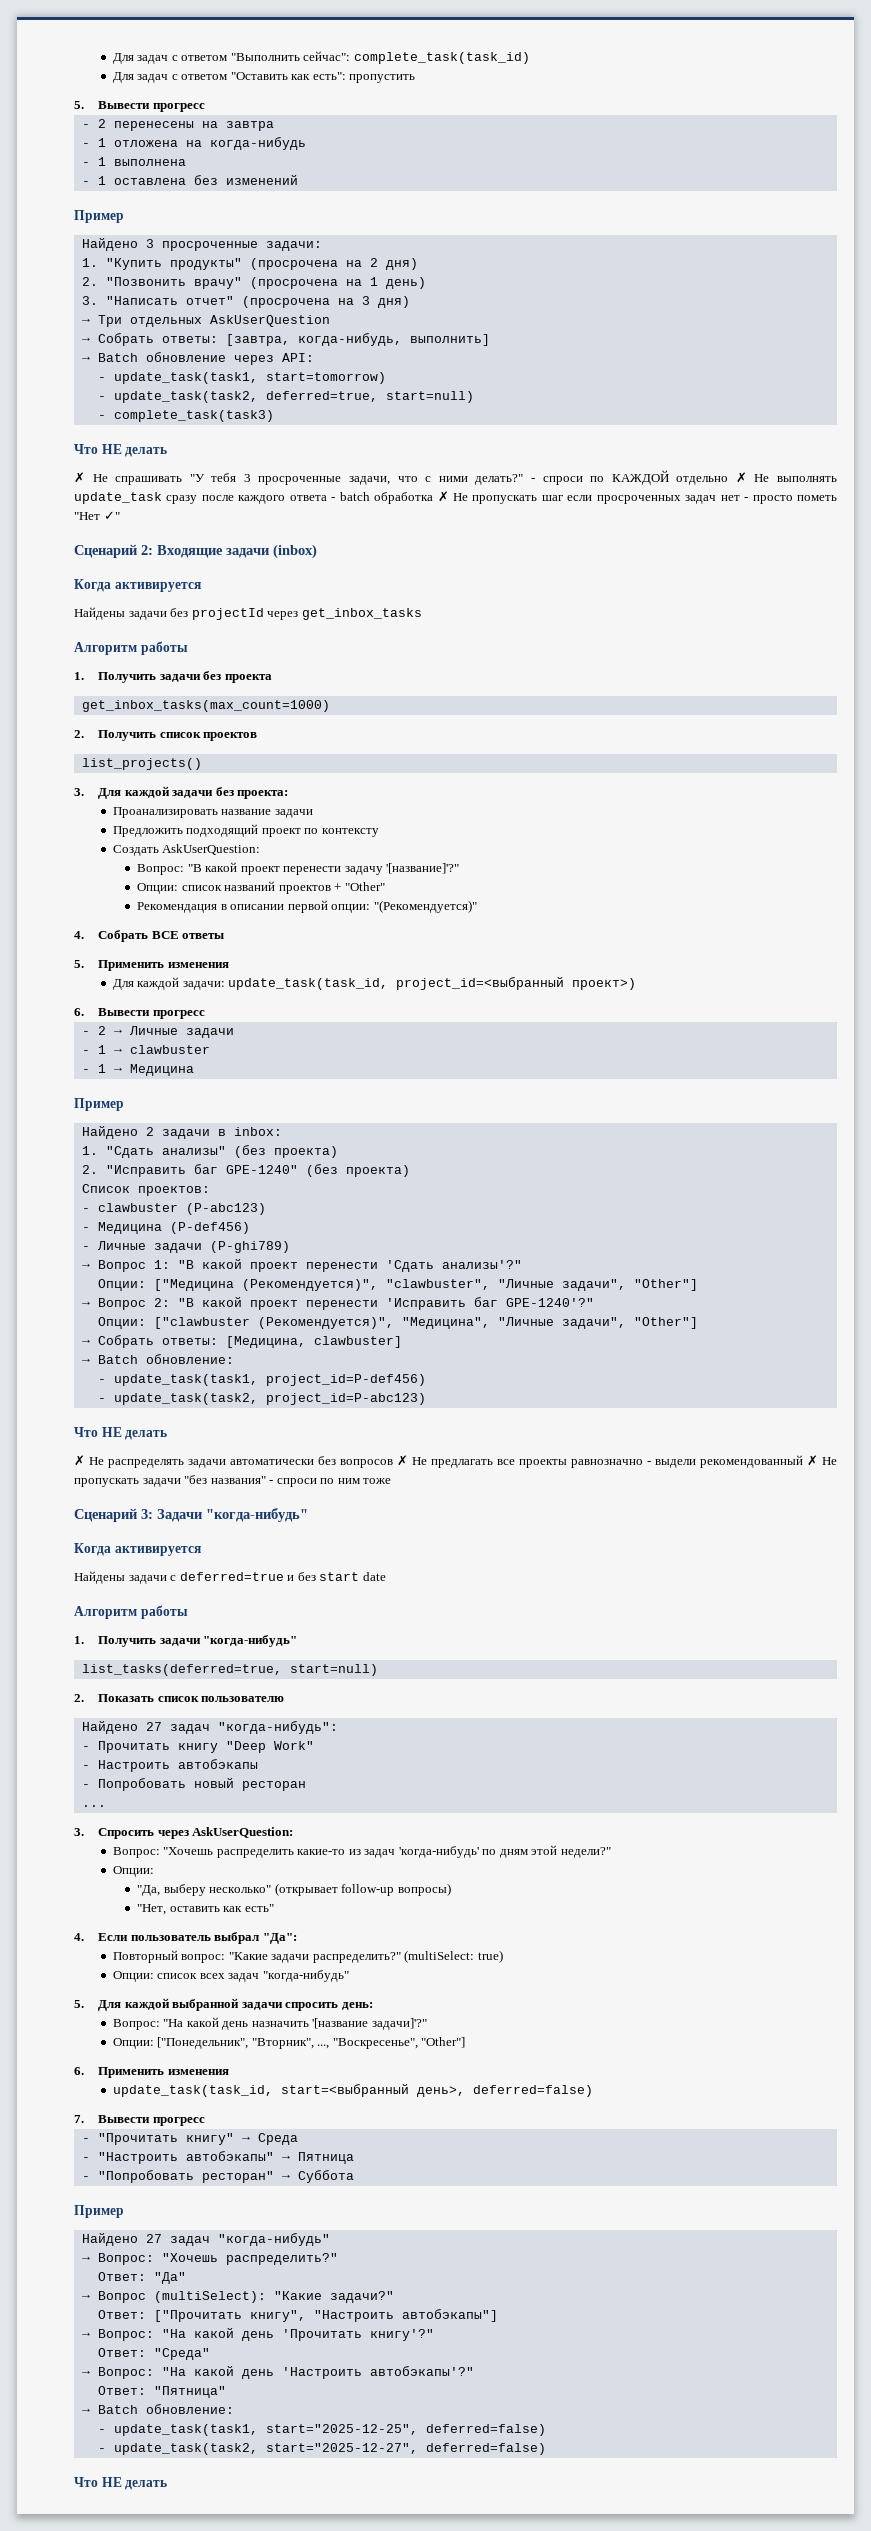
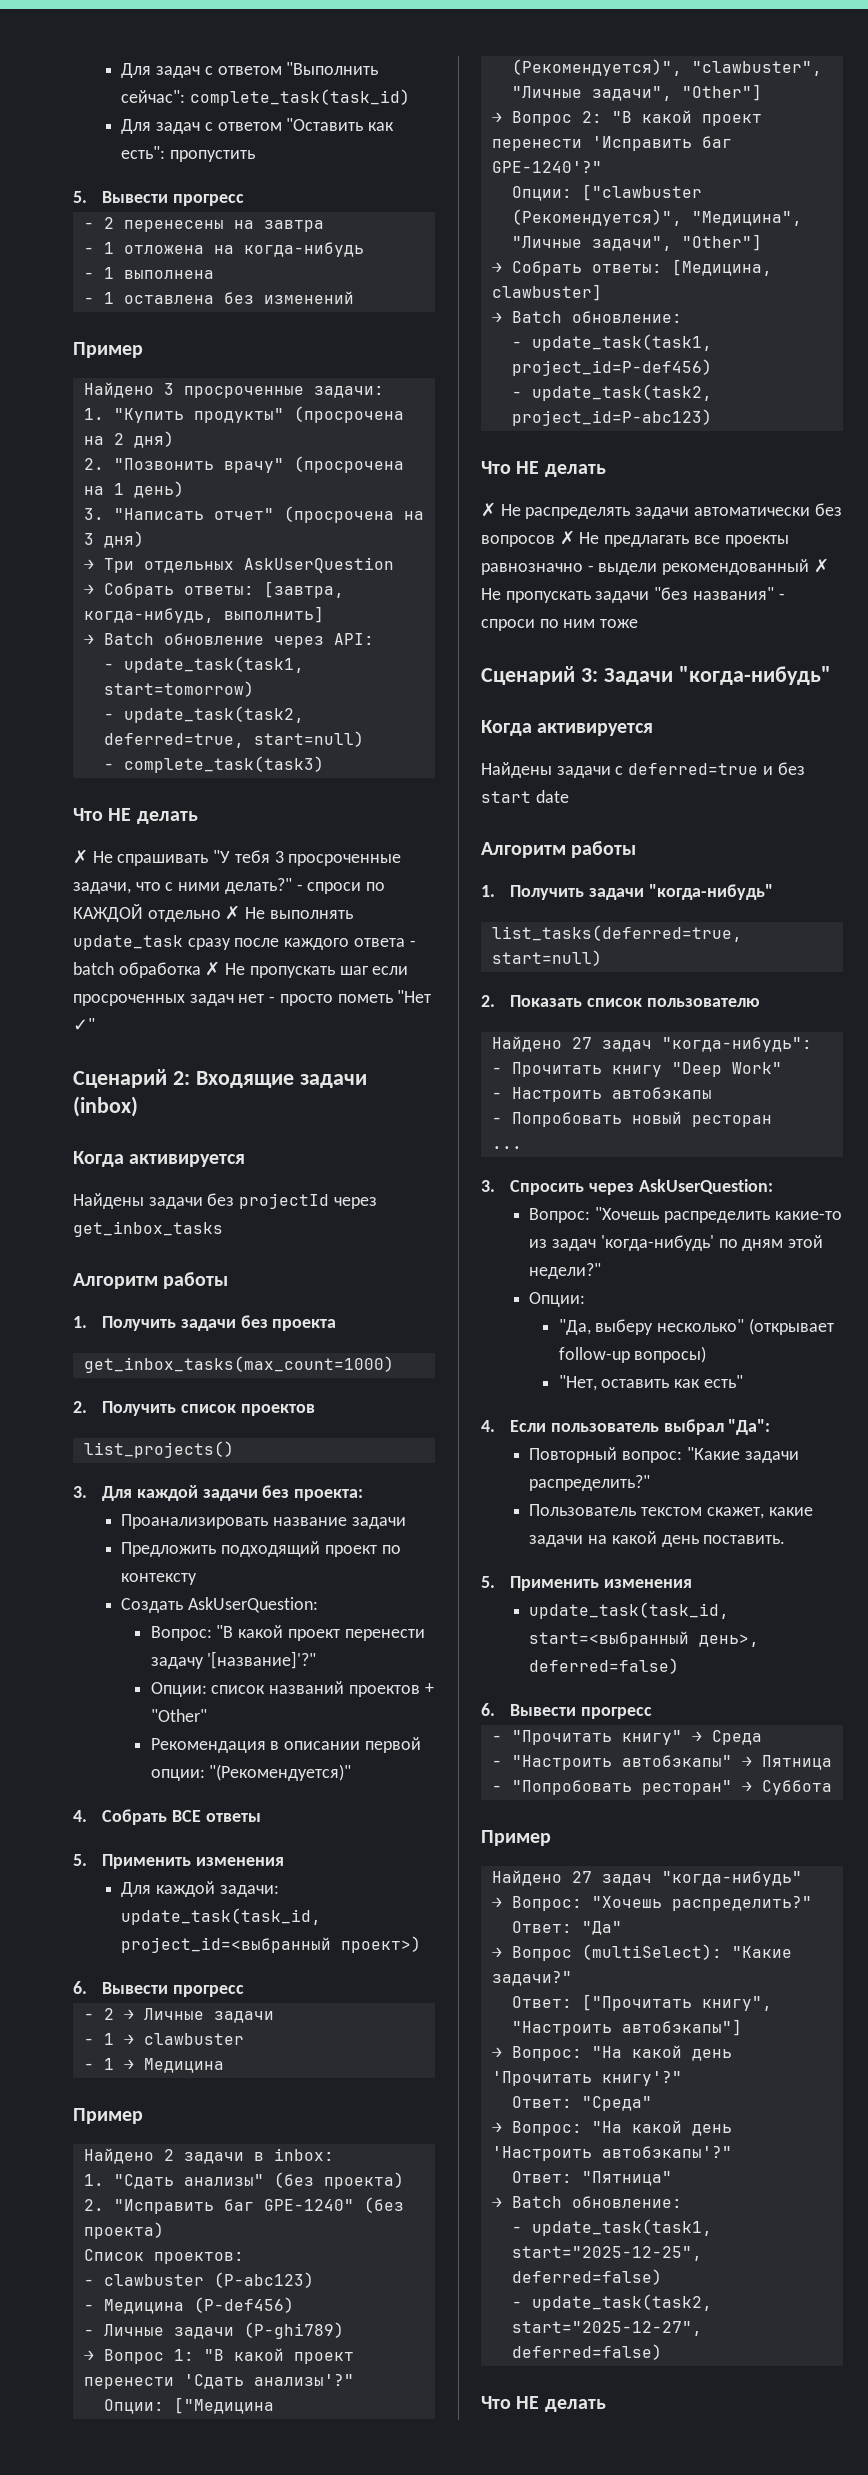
- Повторный вопрос: "Какие задачи распределить?" (multiSelect: true)
- Опции: список всех задач "когда-нибудь"
- 5. Для каждой выбранной задачи спросить день:
- Вопрос: "На какой день назначить '[название задачи]'?"
- Опции: ["Понедельник", "Вторник", ..., "Воскресенье", "Other"]
- 6. Применить изменения
+ Повторный вопрос: "Какие задачи распределить?"
+ Пользователь текстом скажет, какие задачи на какой день поставить.
+ 5. Применить изменения
  update_task(task_id, start=<выбранный день>, deferred=false)
- 7. Вывести прогресс
+ 6. Вывести прогресс

